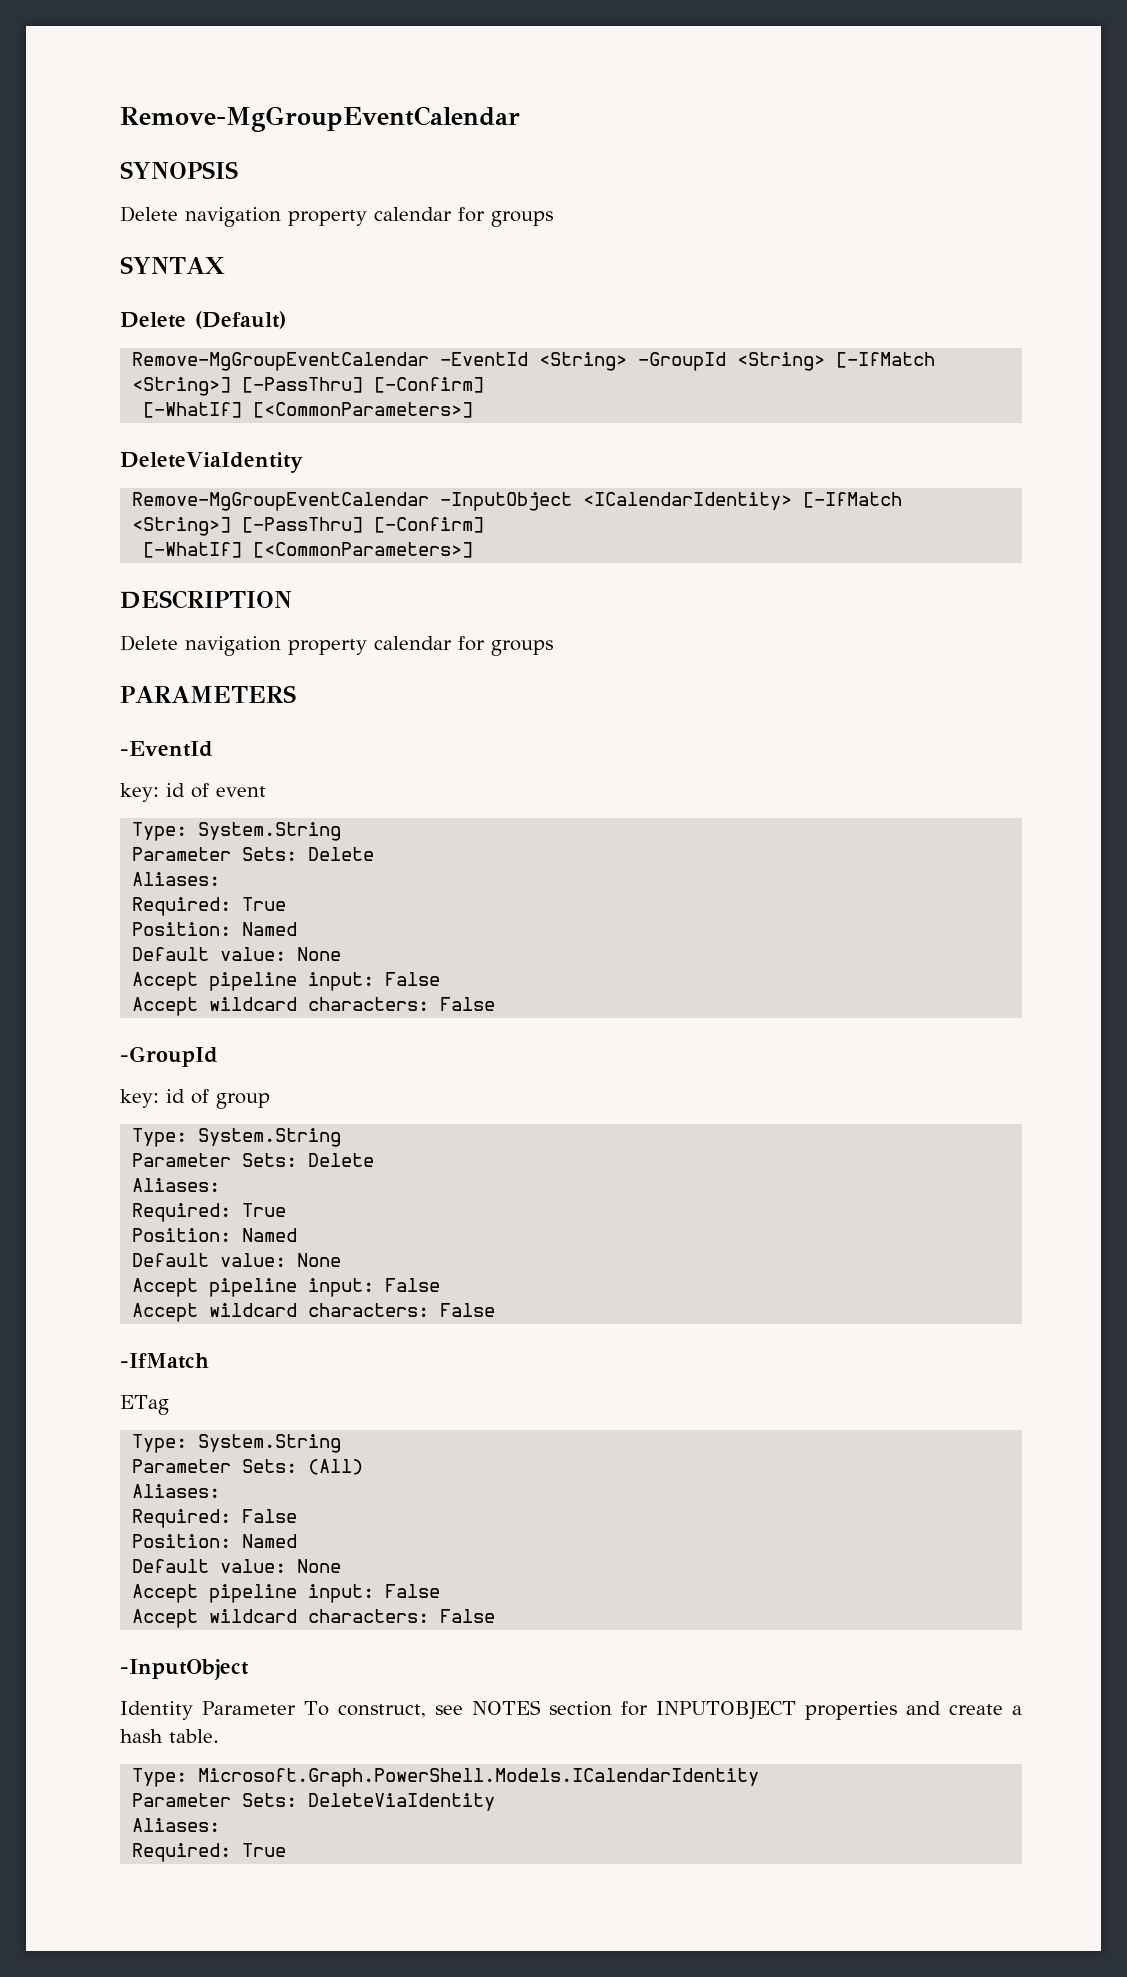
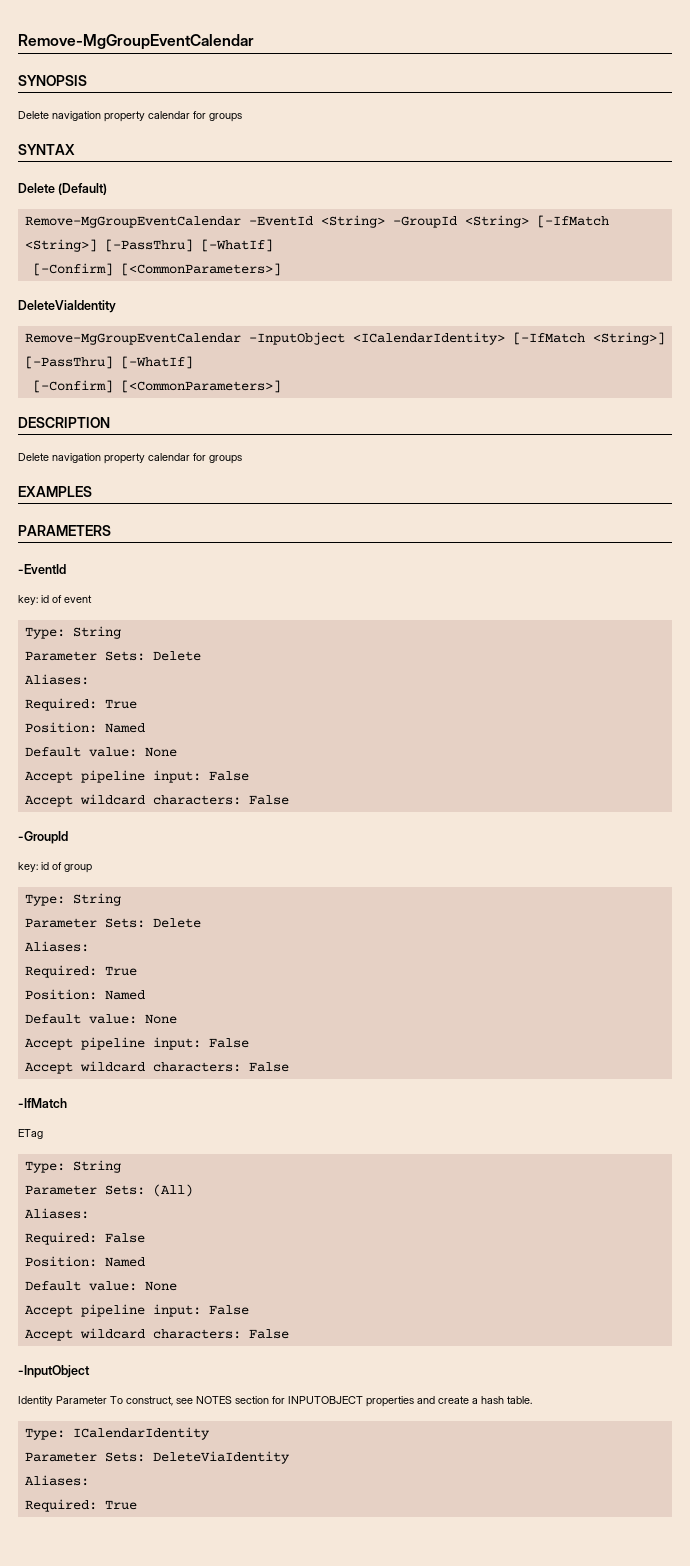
- Remove-MgGroupEventCalendar -EventId <String> -GroupId <String> [-IfMatch <String>] [-PassThru] [-Confirm]
- [-WhatIf] [<CommonParameters>]
+ Remove-MgGroupEventCalendar -EventId <String> -GroupId <String> [-IfMatch <String>] [-PassThru] [-WhatIf]
+ [-Confirm] [<CommonParameters>]
- Remove-MgGroupEventCalendar -InputObject <ICalendarIdentity> [-IfMatch <String>] [-PassThru] [-Confirm]
- [-WhatIf] [<CommonParameters>]
+ Remove-MgGroupEventCalendar -InputObject <ICalendarIdentity> [-IfMatch <String>] [-PassThru] [-WhatIf]
+ [-Confirm] [<CommonParameters>]
+ EXAMPLES
  key: id of event
- Type: System.String
+ Type: String
  key: id of group
- Type: System.String
+ Type: String
  ETag
- Type: System.String
+ Type: String
- Type: Microsoft.Graph.PowerShell.Models.ICalendarIdentity
+ Type: ICalendarIdentity

